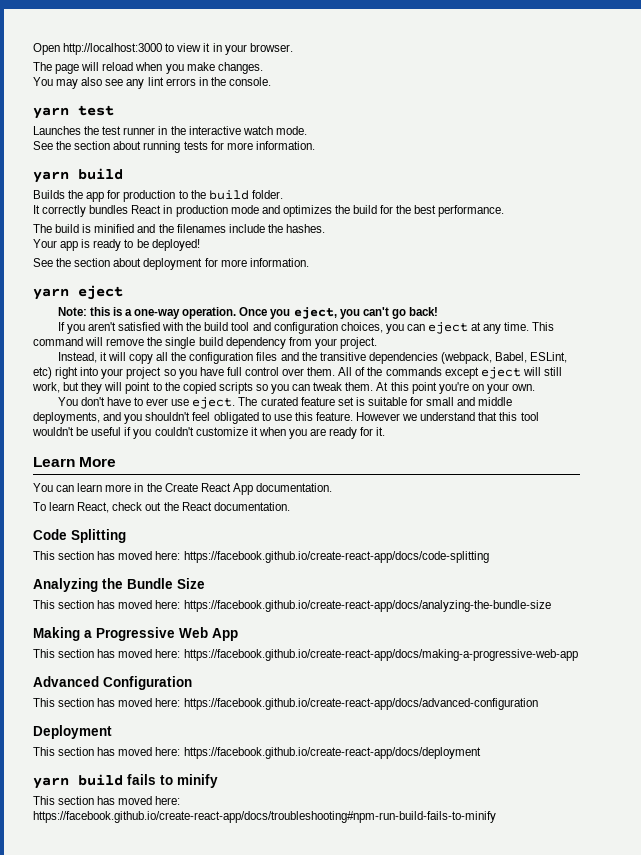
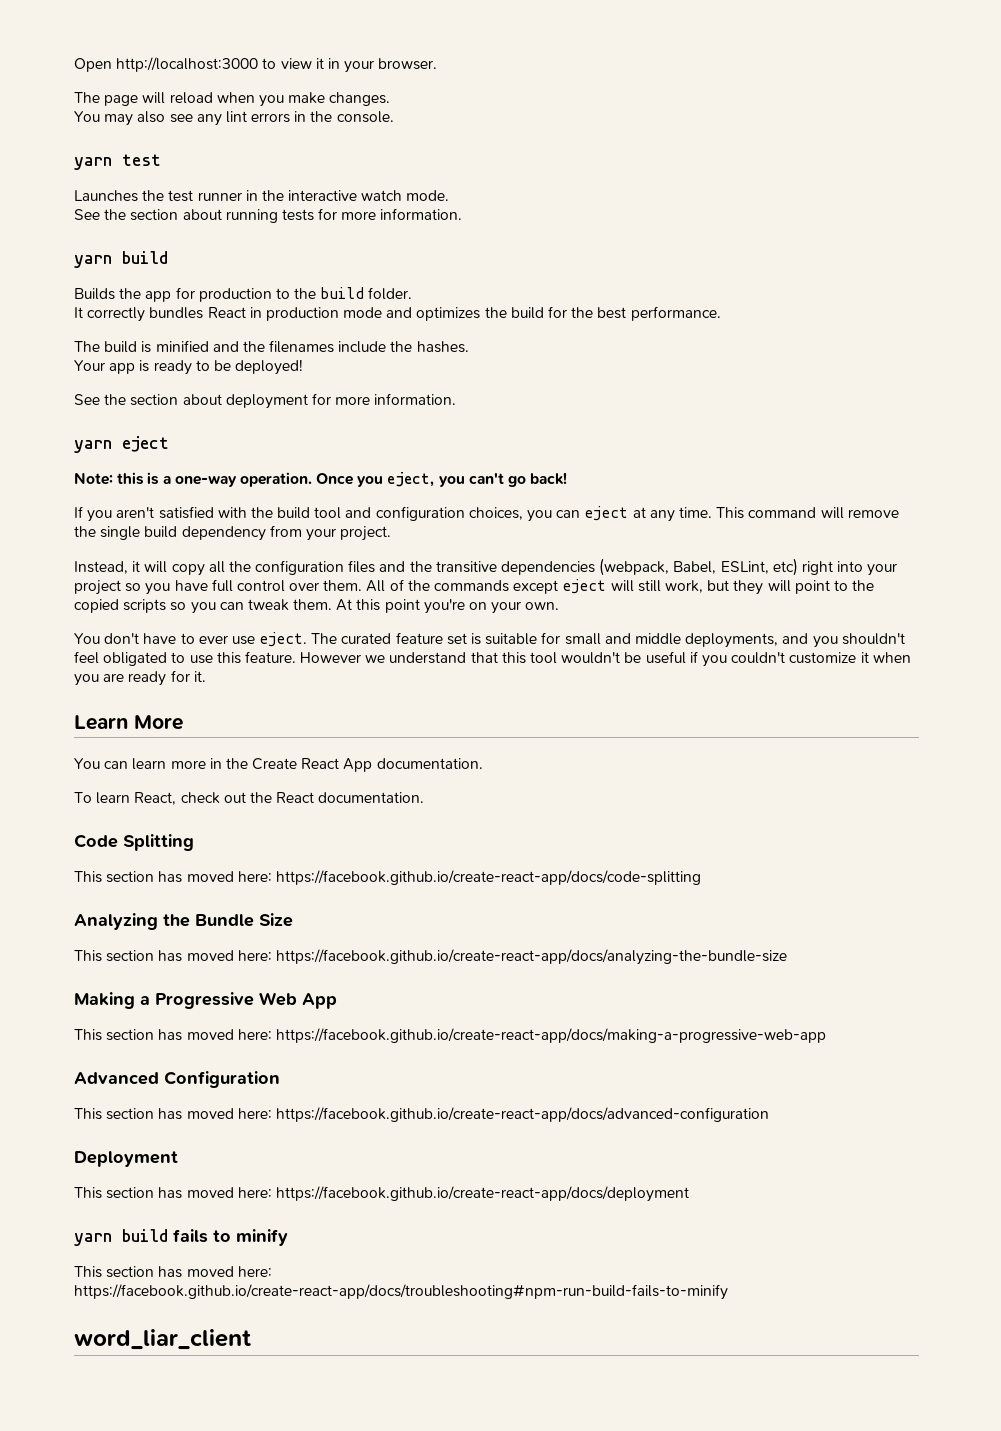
+ word_liar_client

